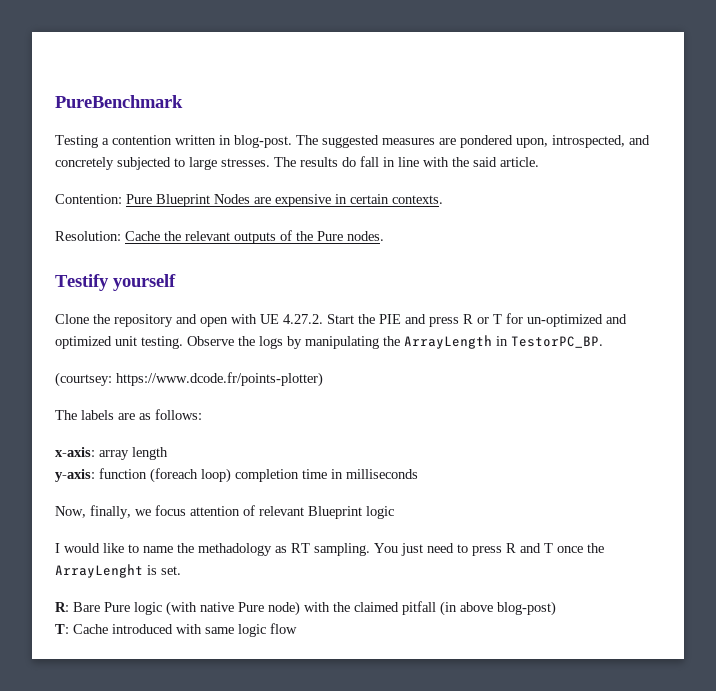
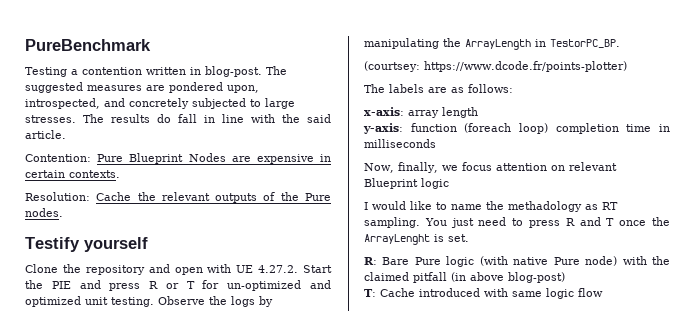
- Now, finally, we focus attention of relevant Blueprint logic
+ Now, finally, we focus attention on relevant Blueprint logic

